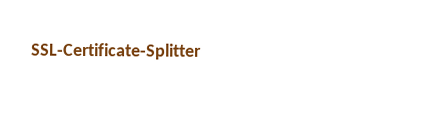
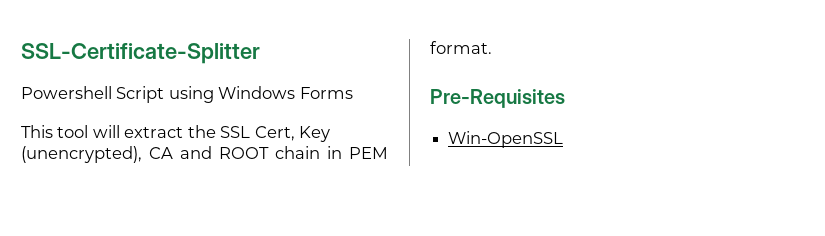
+ Powershell Script using Windows Forms
+ This tool will extract the SSL Cert, Key (unencrypted), CA and ROOT chain in PEM format.
+ Pre-Requisites
+ Win-OpenSSL

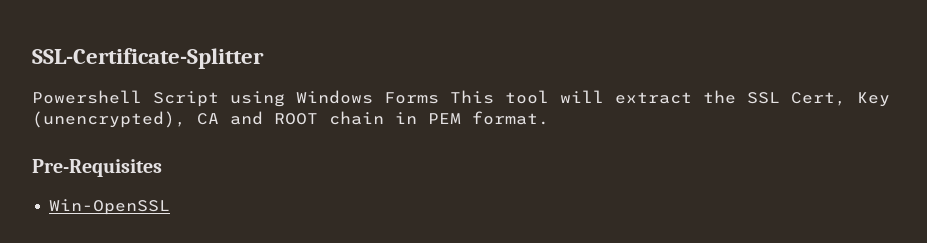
- Powershell Script using Windows Forms
- This tool will extract the SSL Cert, Key (unencrypted), CA and ROOT chain in PEM format.
+ Powershell Script using Windows Forms This tool will extract the SSL Cert, Key (unencrypted), CA and ROOT chain in PEM format.

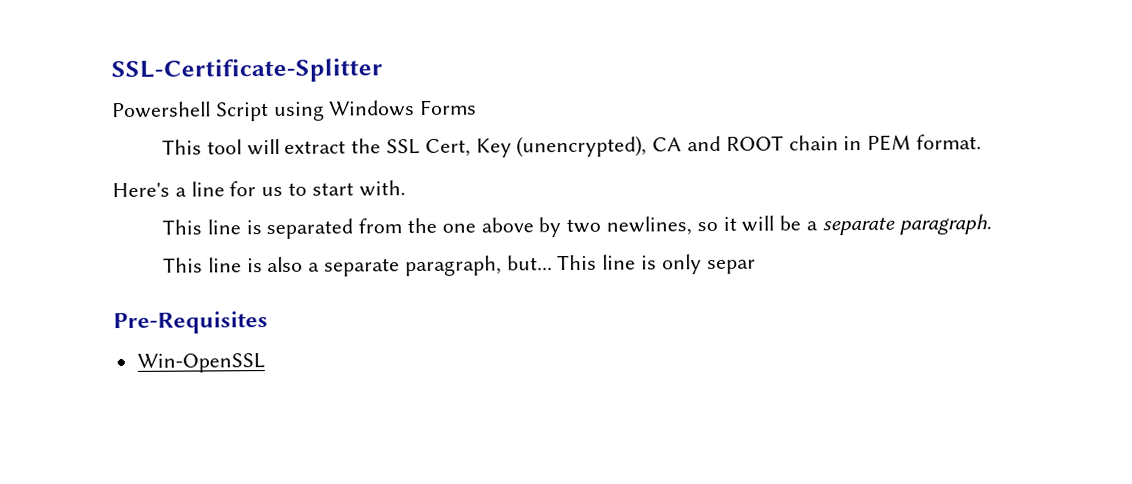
- Powershell Script using Windows Forms This tool will extract the SSL Cert, Key (unencrypted), CA and ROOT chain in PEM format.
+ Powershell Script using Windows Forms
+ This tool will extract the SSL Cert, Key (unencrypted), CA and ROOT chain in PEM format.
+ Here's a line for us to start with.
+ This line is separated from the one above by two newlines, so it will be a separate paragraph.
+ This line is also a separate paragraph, but... This line is only separ

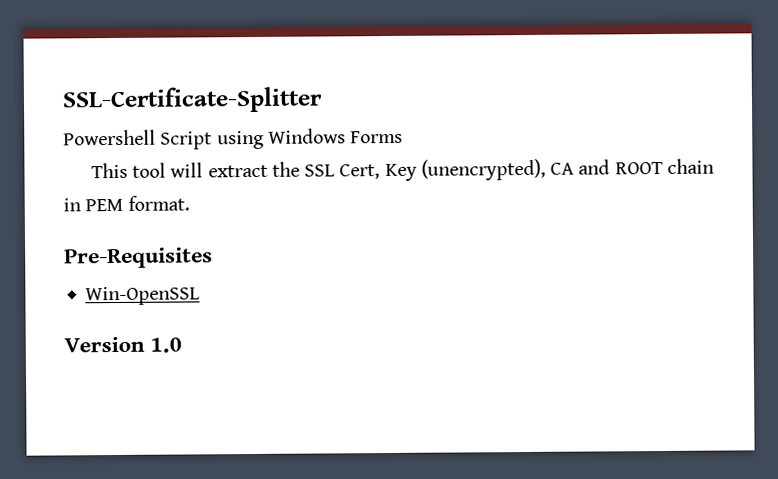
- Here's a line for us to start with.
- This line is separated from the one above by two newlines, so it will be a separate paragraph.
- This line is also a separate paragraph, but... This line is only separ
+ Version 1.0

